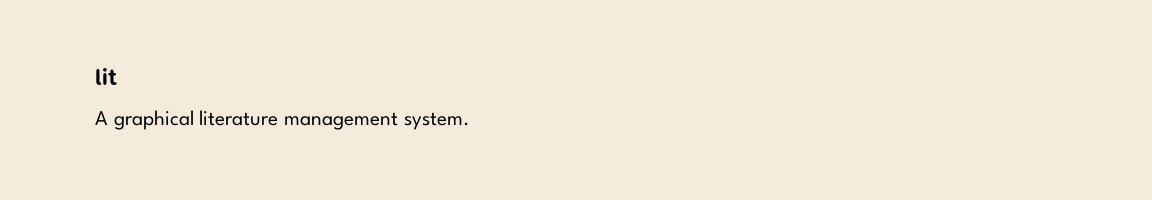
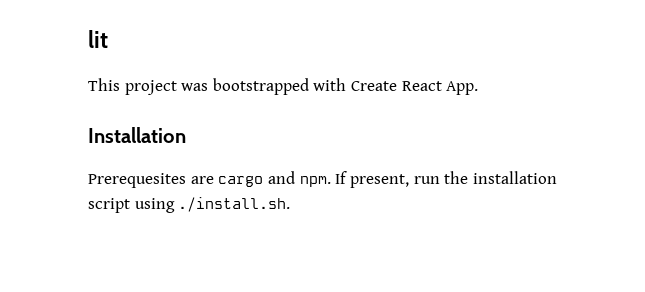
- A graphical literature management system.
+ This project was bootstrapped with Create React App.
+ Installation
+ Prerequesites are cargo and npm. If present, run the installation script using ./install.sh.

